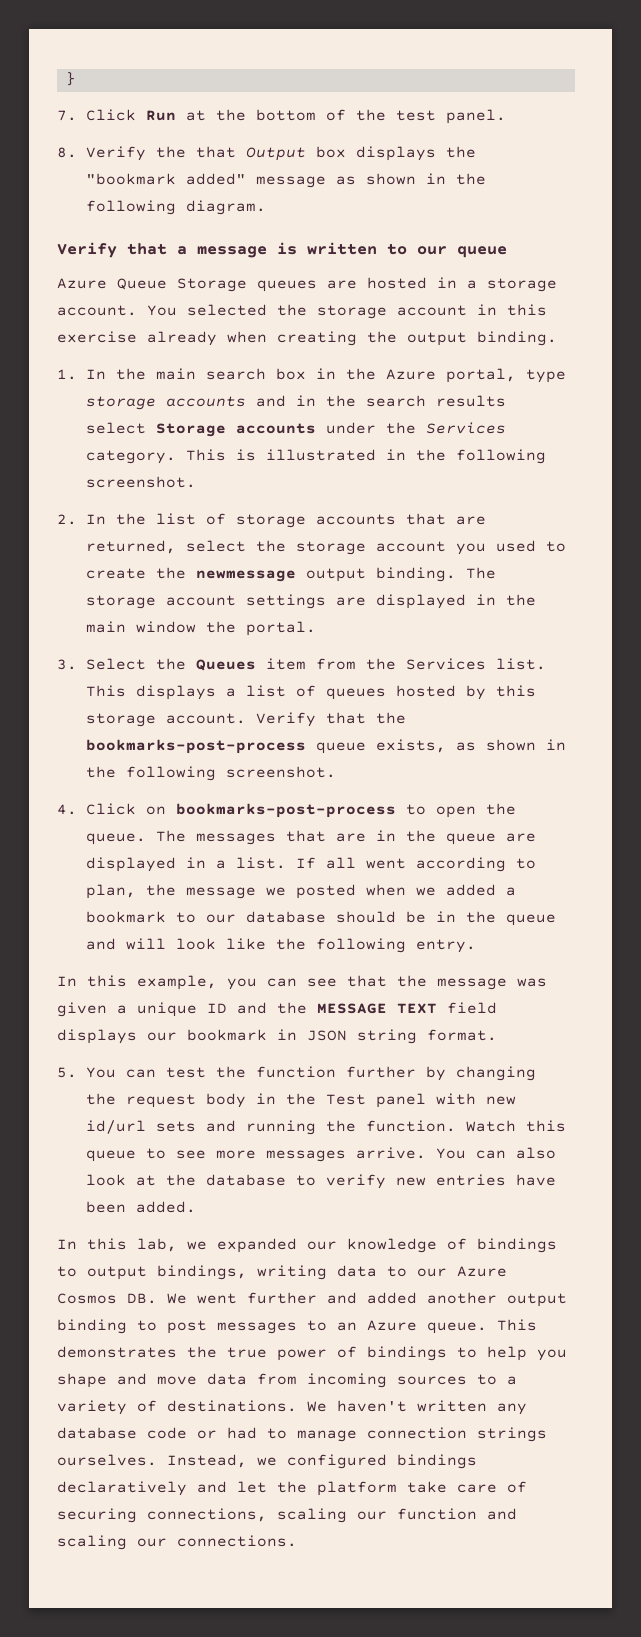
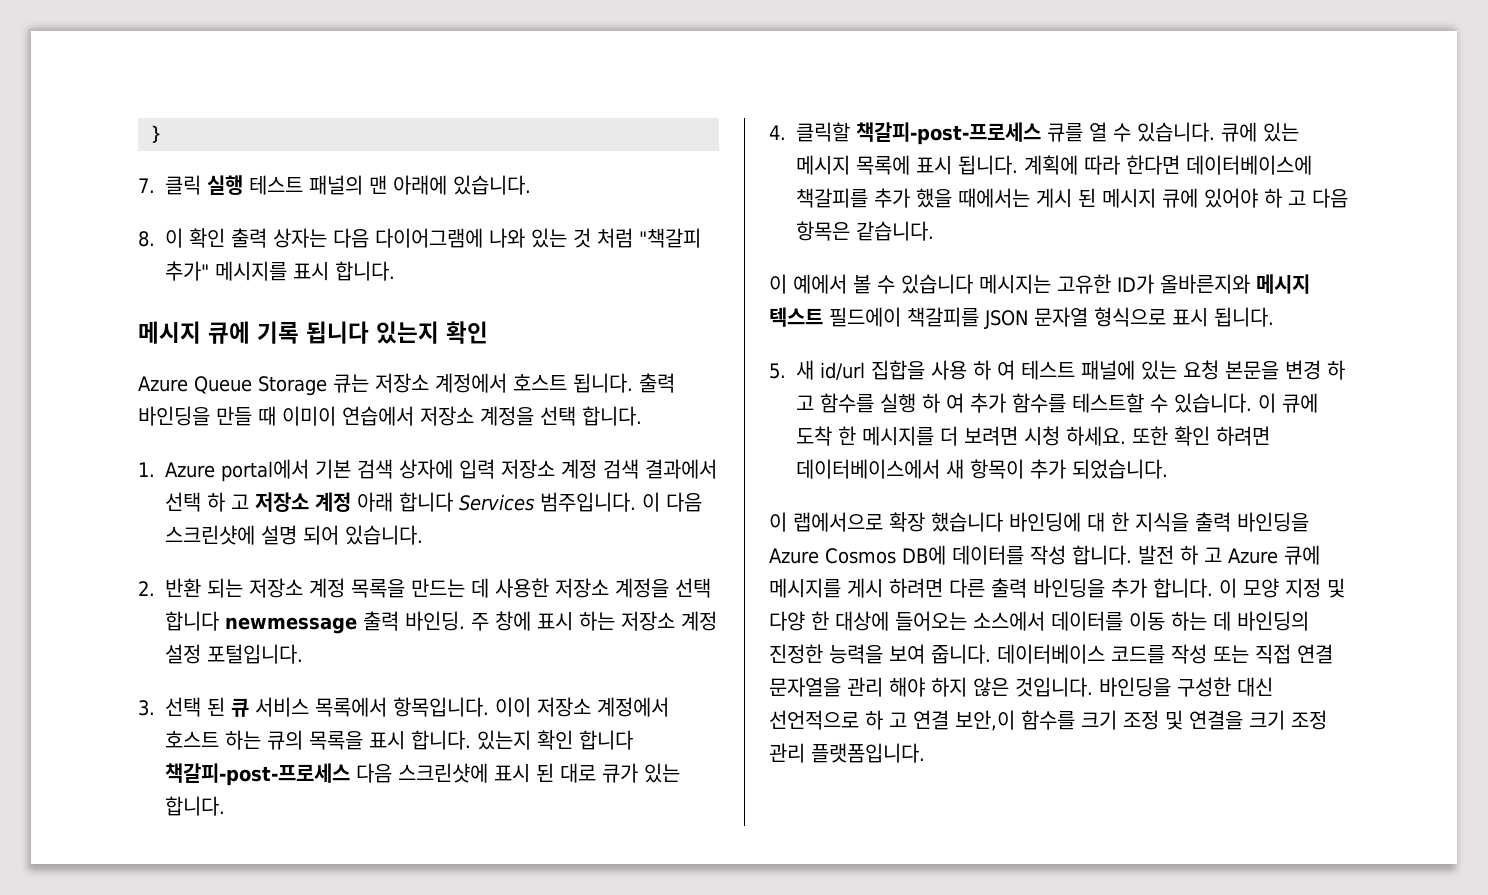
- 7. Click Run at the bottom of the test panel.
- 8. Verify the that Output box displays the "bookmark added" message as shown in the following diagram.
- Verify that a message is written to our queue
- Azure Queue Storage queues are hosted in a storage account. You selected the storage account in this exercise already when creating the output binding.
- 1. In the main search box in the Azure portal, type storage accounts and in the search results select Storage accounts under the Services category. This is illustrated in the following screenshot.
- 2. In the list of storage accounts that are returned, select the storage account you used to create the newmessage output binding. The storage account settings are displayed in the main window the portal.
- 3. Select the Queues item from the Services list. This displays a list of queues hosted by this storage account. Verify that the bookmarks-post-process queue exists, as shown in the following screenshot.
- 4. Click on bookmarks-post-process to open the queue. The messages that are in the queue are displayed in a list. If all went according to plan, the message we posted when we added a bookmark to our database should be in the queue and will look like the following entry.
- In this example, you can see that the message was given a unique ID and the MESSAGE TEXT field displays our bookmark in JSON string format.
- 5. You can test the function further by changing the request body in the Test panel with new id/url sets and running the function. Watch this queue to see more messages arrive. You can also look at the database to verify new entries have been added.
- In this lab, we expanded our knowledge of bindings to output bindings, writing data to our Azure Cosmos DB. We went further and added another output binding to post messages to an Azure queue. This demonstrates the true power of bindings to help you shape and move data from incoming sources to a variety of destinations. We haven't written any database code or had to manage connection strings ourselves. Instead, we configured bindings declaratively and let the platform take care of securing connections, scaling our function and scaling our connections.
+ 7. 클릭 실행 테스트 패널의 맨 아래에 있습니다.
+ 8. 이 확인 출력 상자는 다음 다이어그램에 나와 있는 것 처럼 "책갈피 추가" 메시지를 표시 합니다.
+ 메시지 큐에 기록 됩니다 있는지 확인
+ Azure Queue Storage 큐는 저장소 계정에서 호스트 됩니다. 출력 바인딩을 만들 때 이미이 연습에서 저장소 계정을 선택 합니다.
+ 1. Azure portal에서 기본 검색 상자에 입력 저장소 계정 검색 결과에서 선택 하 고 저장소 계정 아래 합니다 Services 범주입니다. 이 다음 스크린샷에 설명 되어 있습니다.
+ 2. 반환 되는 저장소 계정 목록을 만드는 데 사용한 저장소 계정을 선택 합니다 newmessage 출력 바인딩. 주 창에 표시 하는 저장소 계정 설정 포털입니다.
+ 3. 선택 된 큐 서비스 목록에서 항목입니다. 이이 저장소 계정에서 호스트 하는 큐의 목록을 표시 합니다. 있는지 확인 합니다 책갈피-post-프로세스 다음 스크린샷에 표시 된 대로 큐가 있는 합니다.
+ 4. 클릭할 책갈피-post-프로세스 큐를 열 수 있습니다. 큐에 있는 메시지 목록에 표시 됩니다. 계획에 따라 한다면 데이터베이스에 책갈피를 추가 했을 때에서는 게시 된 메시지 큐에 있어야 하 고 다음 항목은 같습니다.
+ 이 예에서 볼 수 있습니다 메시지는 고유한 ID가 올바른지와 메시지 텍스트 필드에이 책갈피를 JSON 문자열 형식으로 표시 됩니다.
+ 5. 새 id/url 집합을 사용 하 여 테스트 패널에 있는 요청 본문을 변경 하 고 함수를 실행 하 여 추가 함수를 테스트할 수 있습니다. 이 큐에 도착 한 메시지를 더 보려면 시청 하세요. 또한 확인 하려면 데이터베이스에서 새 항목이 추가 되었습니다.
+ 이 랩에서으로 확장 했습니다 바인딩에 대 한 지식을 출력 바인딩을 Azure Cosmos DB에 데이터를 작성 합니다. 발전 하 고 Azure 큐에 메시지를 게시 하려면 다른 출력 바인딩을 추가 합니다. 이 모양 지정 및 다양 한 대상에 들어오는 소스에서 데이터를 이동 하는 데 바인딩의 진정한 능력을 보여 줍니다. 데이터베이스 코드를 작성 또는 직접 연결 문자열을 관리 해야 하지 않은 것입니다. 바인딩을 구성한 대신 선언적으로 하 고 연결 보안,이 함수를 크기 조정 및 연결을 크기 조정 관리 플랫폼입니다.

